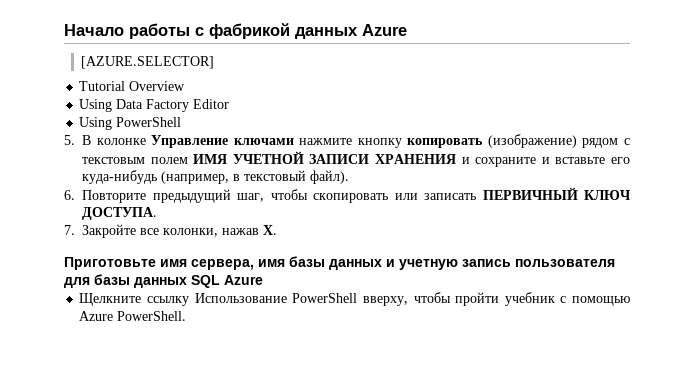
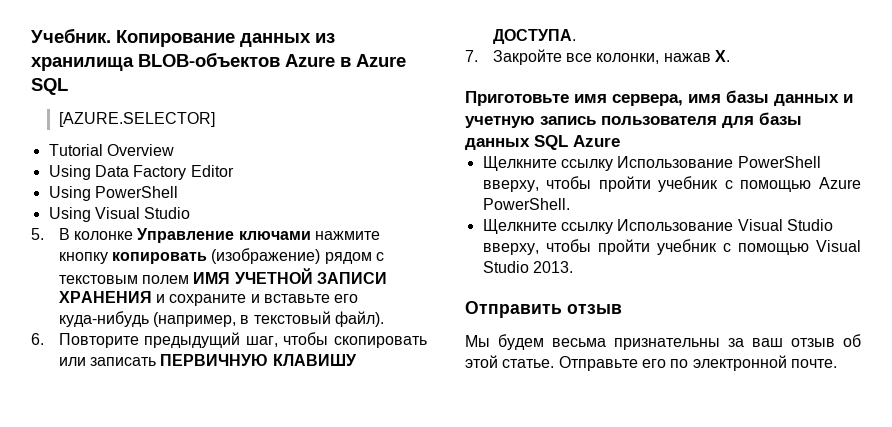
- Начало работы с фабрикой данных Azure
+ Учебник. Копирование данных из хранилища BLOB-объектов Azure в Azure SQL
+ Using Visual Studio
- 6. Повторите предыдущий шаг, чтобы скопировать или записать ПЕРВИЧНЫЙ КЛЮЧ ДОСТУПА.
+ 6. Повторите предыдущий шаг, чтобы скопировать или записать ПЕРВИЧНУЮ КЛАВИШУ ДОСТУПА.
+ Щелкните ссылку Использование Visual Studio вверху, чтобы пройти учебник с помощью Visual Studio 2013.
+ Отправить отзыв
+ Мы будем весьма признательны за ваш отзыв об этой статье. Отправьте его по электронной почте.

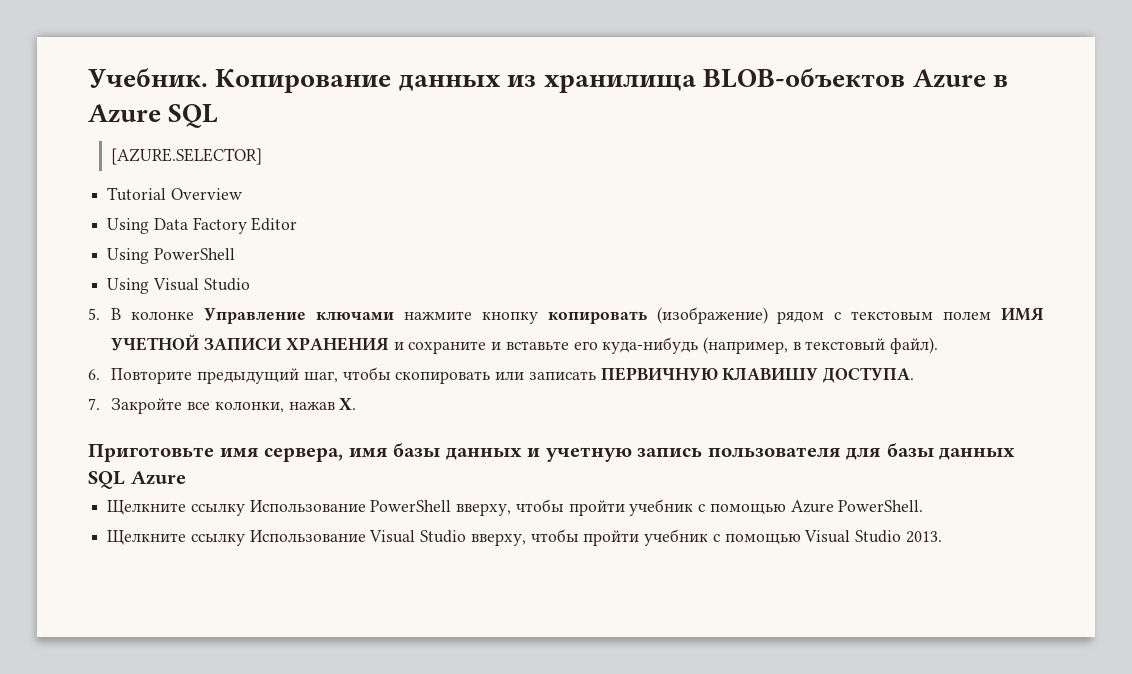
- Отправить отзыв
- Мы будем весьма признательны за ваш отзыв об этой статье. Отправьте его по электронной почте.

